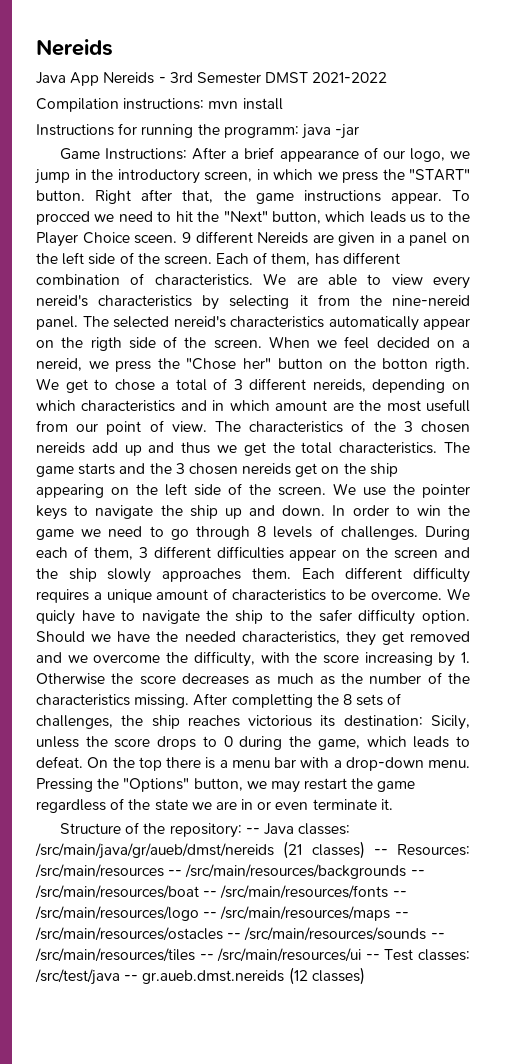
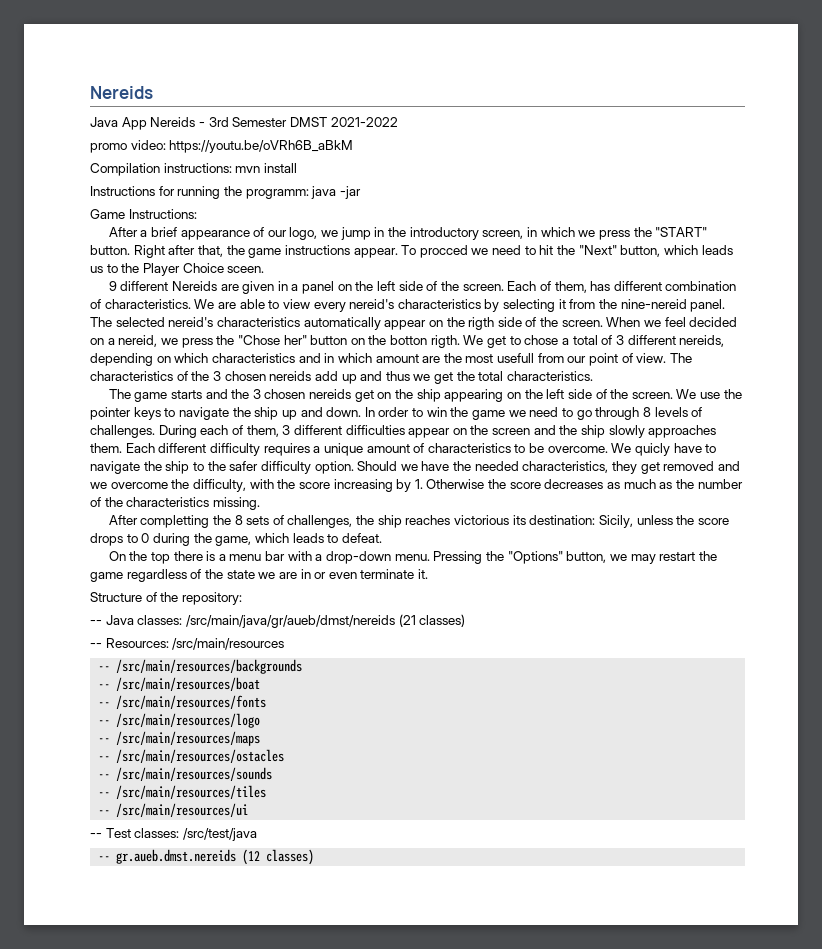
+ promo video: https://youtu.be/oVRh6B_aBkM
- Game Instructions: After a brief appearance of our logo, we jump in the introductory screen, in which we press the "START" button.
+ Game Instructions:
+ After a brief appearance of our logo, we jump in the introductory screen, in which we press the "START" button.
- To procced we need to hit the "Next" button, which leads us to the Player Choice sceen. 9 different Nereids are given in a panel on the left side of the screen.
+ To procced we need to hit the "Next" button, which leads us to the Player Choice sceen.
+ 9 different Nereids are given in a panel on the left side of the screen.
- The characteristics of the 3 chosen nereids add up and thus we get the total characteristics. The game starts and the 3 chosen nereids get on the ship appearing on the left side of the screen.
+ The characteristics of the 3 chosen nereids add up and thus we get the total characteristics.
+ The game starts and the 3 chosen nereids get on the ship appearing on the left side of the screen.
- Should we have the needed characteristics, they get removed and we overcome the difficulty, with the score increasing by 1. Otherwise the score decreases as much as the number of the characteristics missing. After completting the 8 sets of challenges, the ship reaches victorious its destination:
+ Should we have the needed characteristics, they get removed and we overcome the difficulty, with the score increasing by 1. Otherwise the score decreases as much as the number of the characteristics missing.
+ After completting the 8 sets of challenges, the ship reaches victorious its destination:
- Sicily, unless the score drops to 0 during the game, which leads to defeat. On the top there is a menu bar with a drop-down menu.
+ Sicily, unless the score drops to 0 during the game, which leads to defeat.
+ On the top there is a menu bar with a drop-down menu.
- Structure of the repository: -- Java classes: /src/main/java/gr/aueb/dmst/nereids (21 classes) -- Resources: /src/main/resources -- /src/main/resources/backgrounds -- /src/main/resources/boat -- /src/main/resources/fonts -- /src/main/resources/logo -- /src/main/resources/maps -- /src/main/resources/ostacles -- /src/main/resources/sounds -- /src/main/resources/tiles -- /src/main/resources/ui -- Test classes: /src/test/java -- gr.aueb.dmst.nereids (12 classes)
+ Structure of the repository:
+ -- Java classes: /src/main/java/gr/aueb/dmst/nereids (21 classes)
+ -- Resources: /src/main/resources
+ -- /src/main/resources/backgrounds
+ -- /src/main/resources/boat
+ -- /src/main/resources/fonts
+ -- /src/main/resources/logo
+ -- /src/main/resources/maps
+ -- /src/main/resources/ostacles
+ -- /src/main/resources/sounds
+ -- /src/main/resources/tiles
+ -- /src/main/resources/ui
+ -- Test classes: /src/test/java
+ -- gr.aueb.dmst.nereids (12 classes)

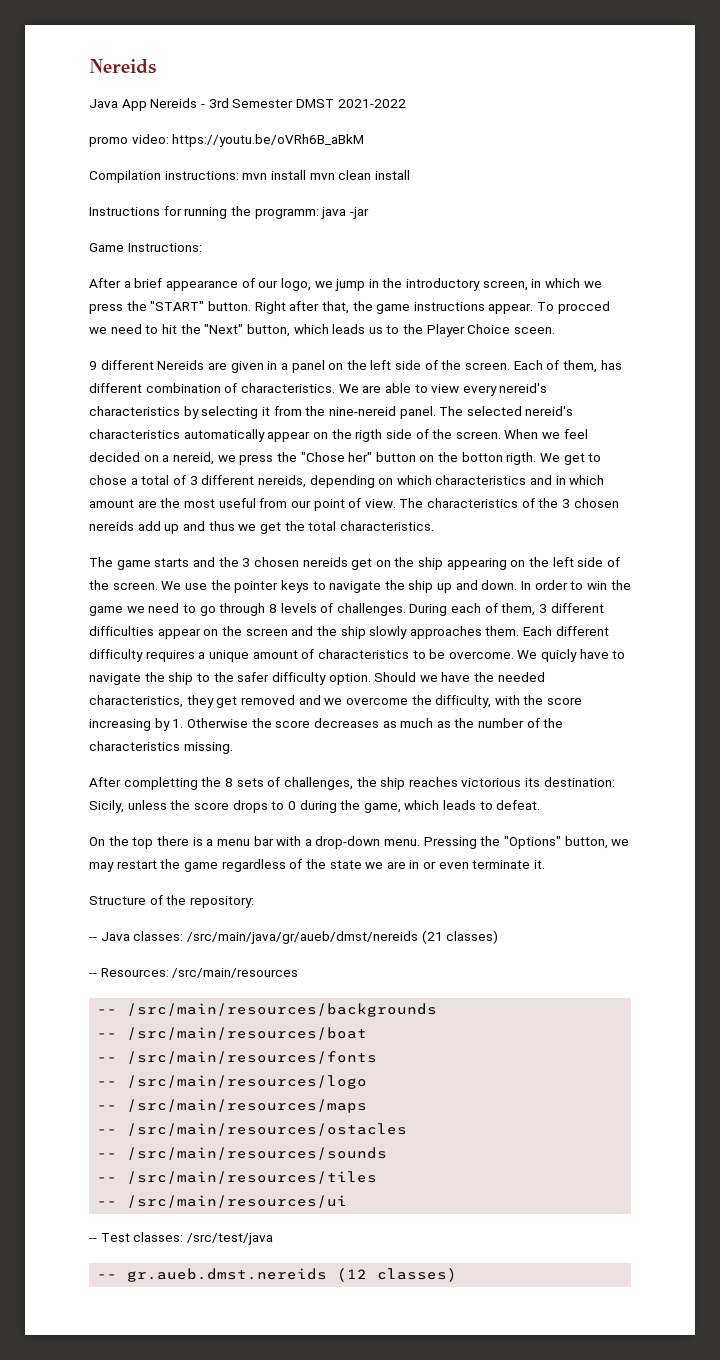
- Compilation instructions: mvn install
+ Compilation instructions: mvn install mvn clean install
- We get to chose a total of 3 different nereids, depending on which characteristics and in which amount are the most usefull from our point of view.
+ We get to chose a total of 3 different nereids, depending on which characteristics and in which amount are the most useful from our point of view.

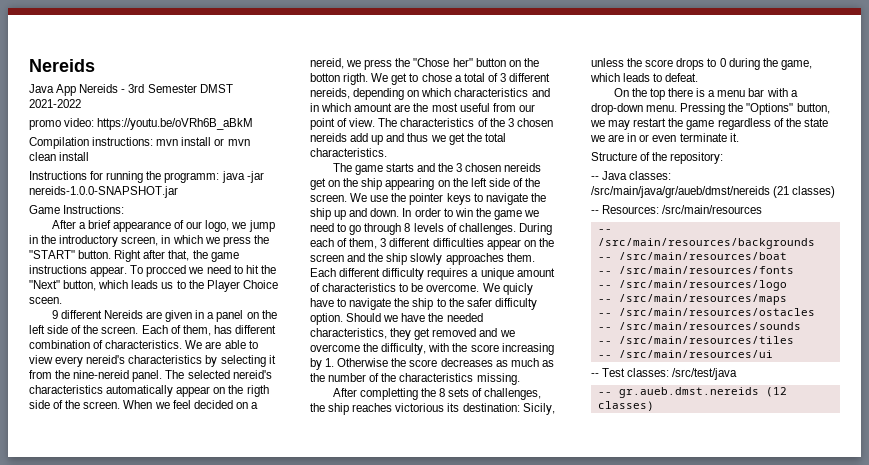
- Compilation instructions: mvn install mvn clean install
+ Compilation instructions: mvn install or mvn clean install
- Instructions for running the programm: java -jar
+ Instructions for running the programm: java -jar nereids-1.0.0-SNAPSHOT.jar

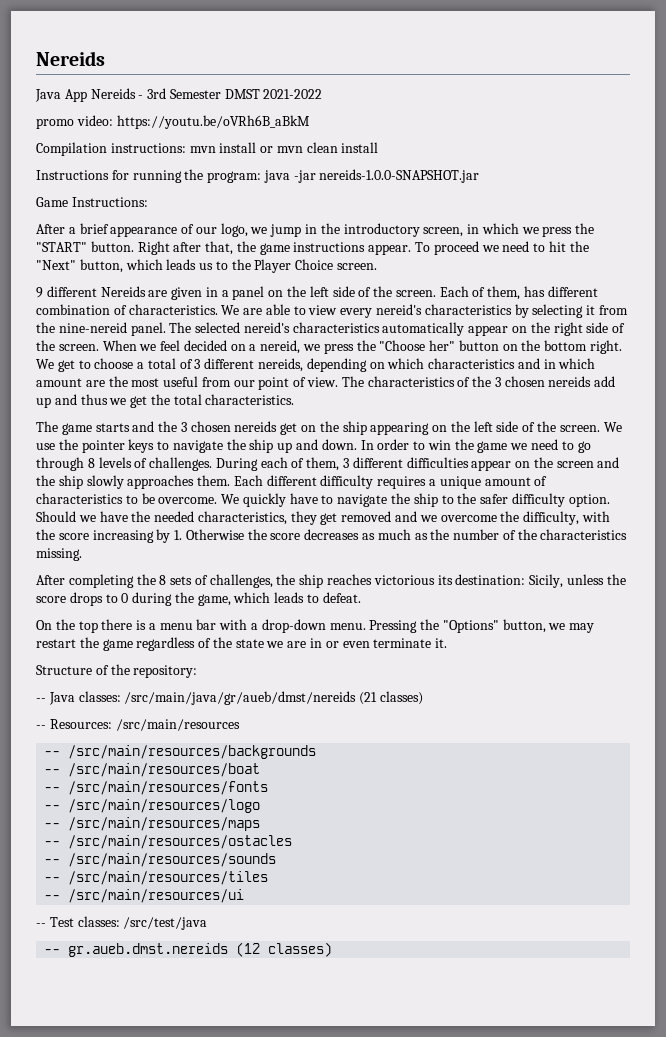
- Instructions for running the programm: java -jar nereids-1.0.0-SNAPSHOT.jar
+ Instructions for running the program: java -jar nereids-1.0.0-SNAPSHOT.jar
- To procced we need to hit the "Next" button, which leads us to the Player Choice sceen.
+ To proceed we need to hit the "Next" button, which leads us to the Player Choice screen.
- The selected nereid's characteristics automatically appear on the rigth side of the screen.
+ The selected nereid's characteristics automatically appear on the right side of the screen.
- When we feel decided on a nereid, we press the "Chose her" button on the botton rigth.
+ When we feel decided on a nereid, we press the "Choose her" button on the bottom right.
- We get to chose a total of 3 different nereids, depending on which characteristics and in which amount are the most useful from our point of view.
+ We get to choose a total of 3 different nereids, depending on which characteristics and in which amount are the most useful from our point of view.
- We quicly have to navigate the ship to the safer difficulty option.
+ We quickly have to navigate the ship to the safer difficulty option.
- After completting the 8 sets of challenges, the ship reaches victorious its destination: Sicily, unless the score drops to 0 during the game, which leads to defeat.
+ After completing the 8 sets of challenges, the ship reaches victorious its destination: Sicily, unless the score drops to 0 during the game, which leads to defeat.

